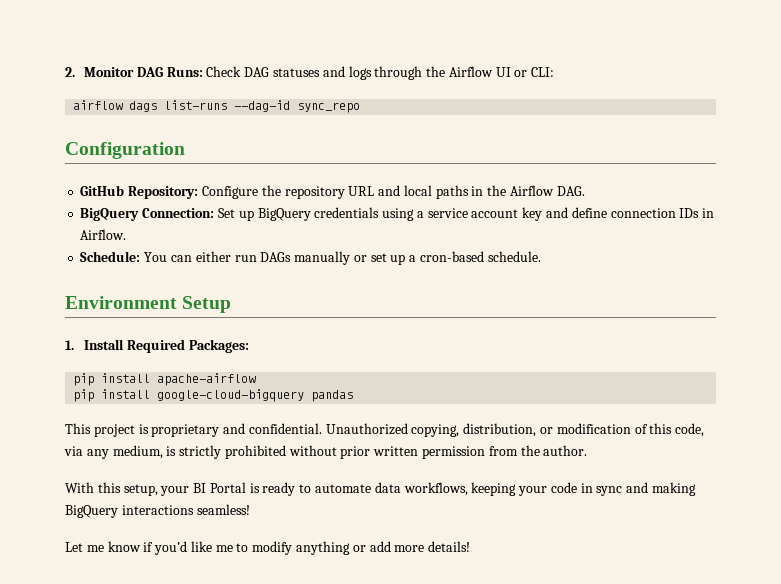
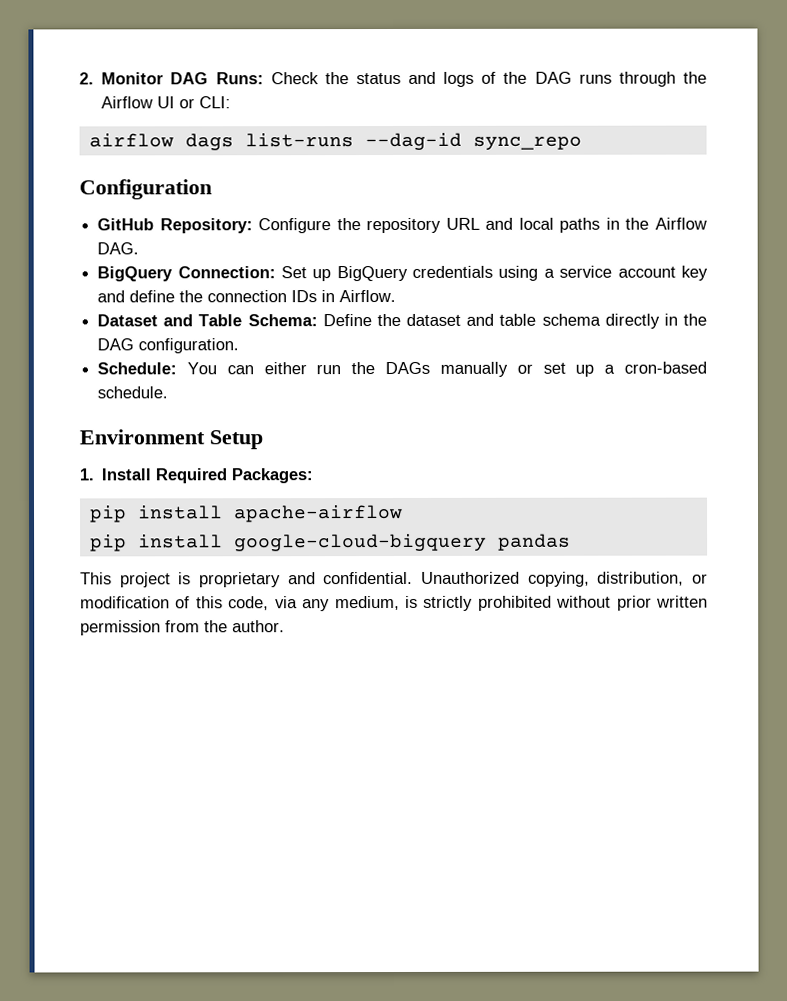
- 2. Monitor DAG Runs: Check DAG statuses and logs through the Airflow UI or CLI:
+ 2. Monitor DAG Runs: Check the status and logs of the DAG runs through the Airflow UI or CLI:
- BigQuery Connection: Set up BigQuery credentials using a service account key and define connection IDs in Airflow.
+ BigQuery Connection: Set up BigQuery credentials using a service account key and define the connection IDs in Airflow.
+ Dataset and Table Schema: Define the dataset and table schema directly in the DAG configuration.
- Schedule: You can either run DAGs manually or set up a cron-based schedule.
+ Schedule: You can either run the DAGs manually or set up a cron-based schedule.
- With this setup, your BI Portal is ready to automate data workflows, keeping your code in sync and making BigQuery interactions seamless!
- Let me know if you’d like me to modify anything or add more details!

